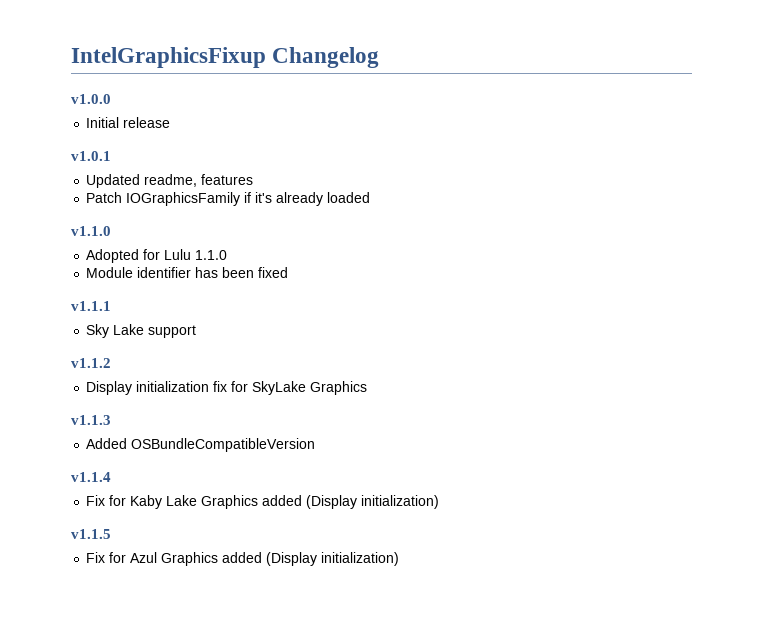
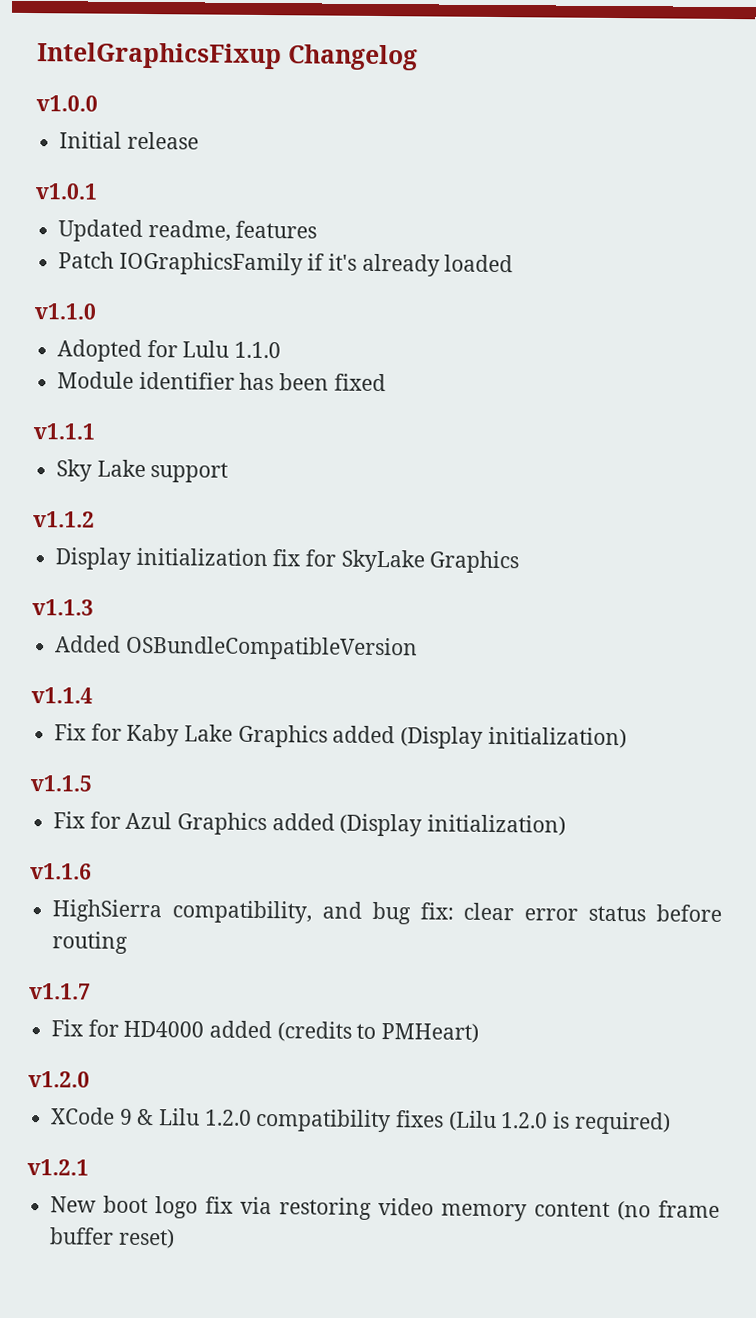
+ v1.1.6
+ HighSierra compatibility, and bug fix: clear error status before routing
+ v1.1.7
+ Fix for HD4000 added (credits to PMHeart)
+ v1.2.0
+ XCode 9 & Lilu 1.2.0 compatibility fixes (Lilu 1.2.0 is required)
+ v1.2.1
+ New boot logo fix via restoring video memory content (no frame buffer reset)

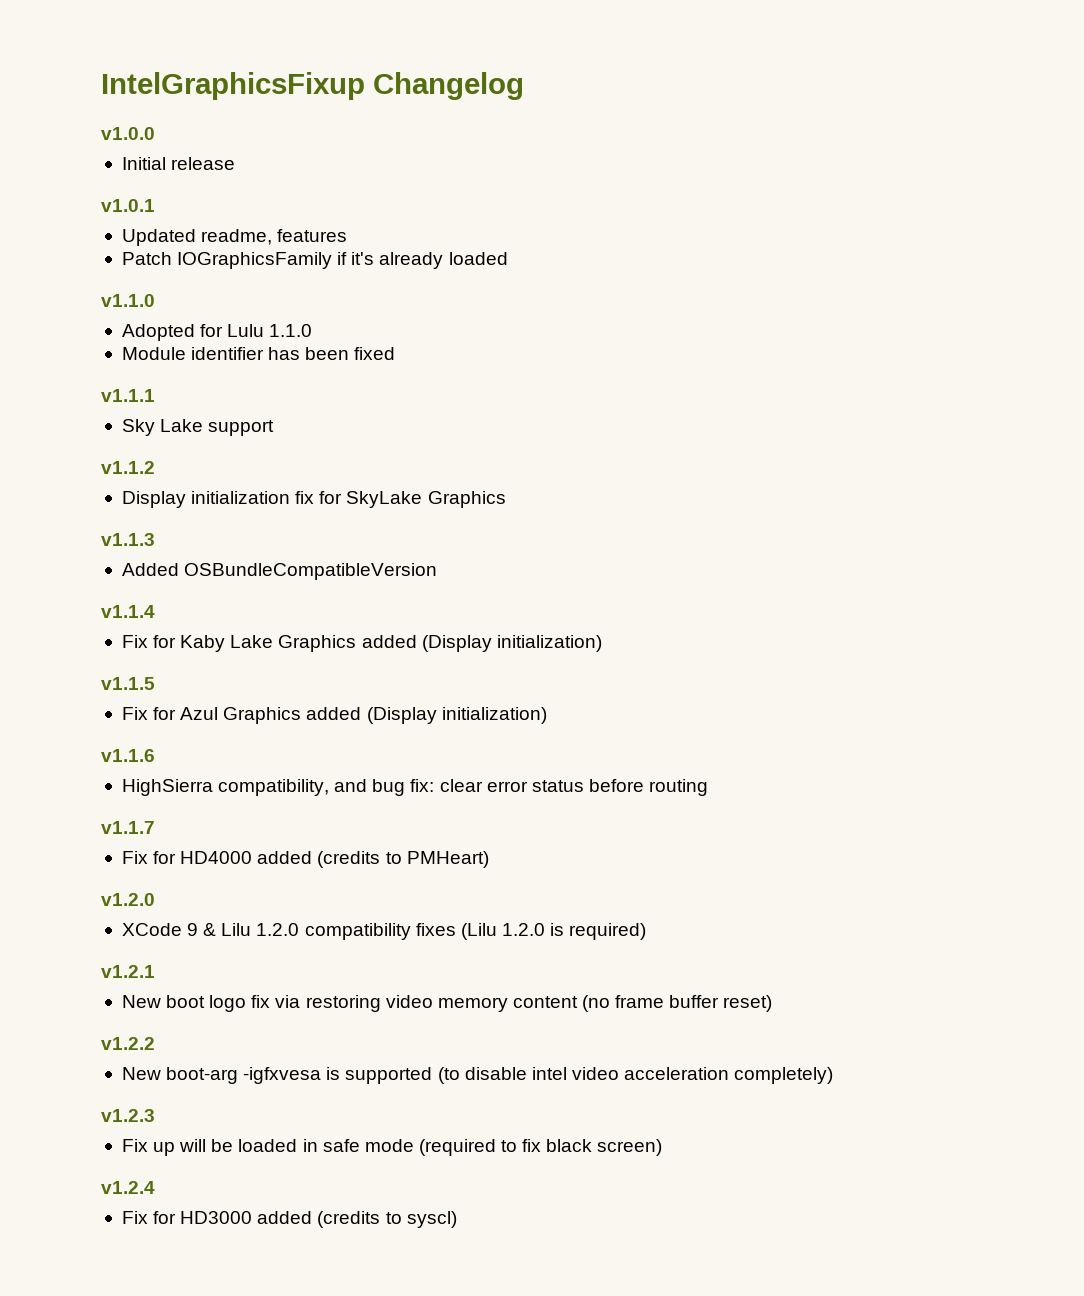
+ v1.2.2
+ New boot-arg -igfxvesa is supported (to disable intel video acceleration completely)
+ v1.2.3
+ Fix up will be loaded in safe mode (required to fix black screen)
+ v1.2.4
+ Fix for HD3000 added (credits to syscl)

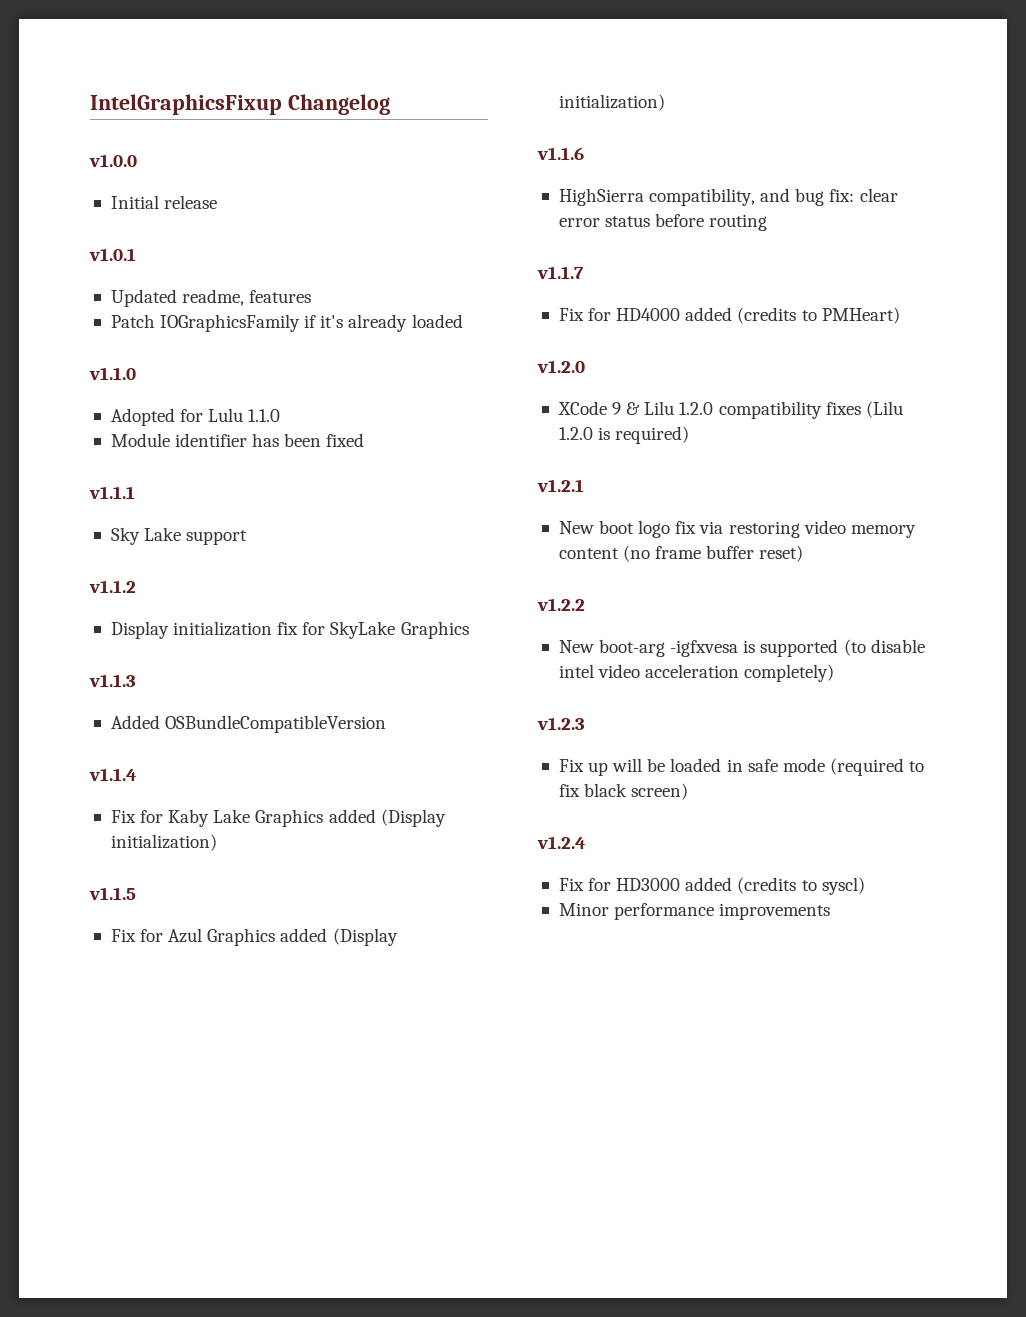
+ Minor performance improvements

